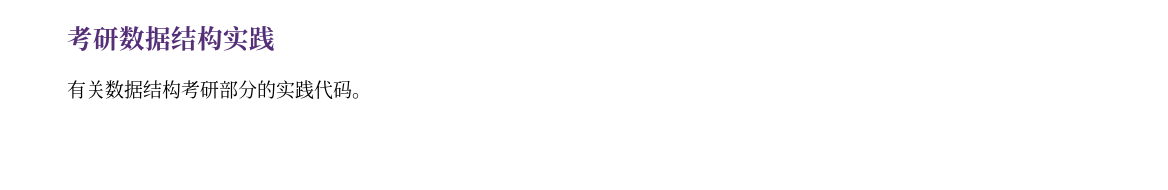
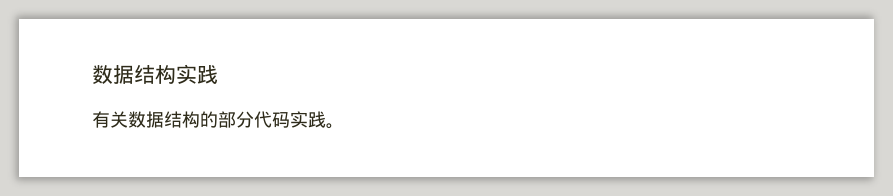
- 考研数据结构实践
+ 数据结构实践
- 有关数据结构考研部分的实践代码。
+ 有关数据结构的部分代码实践。

